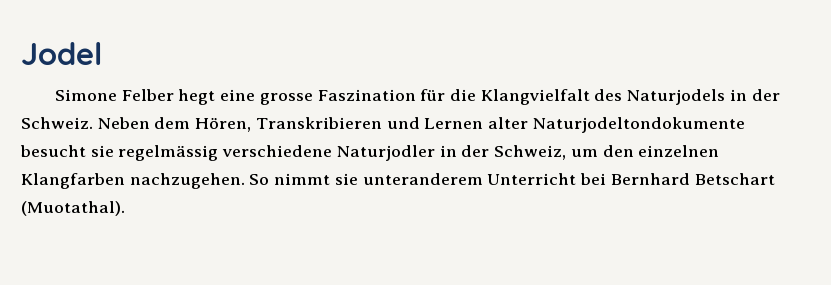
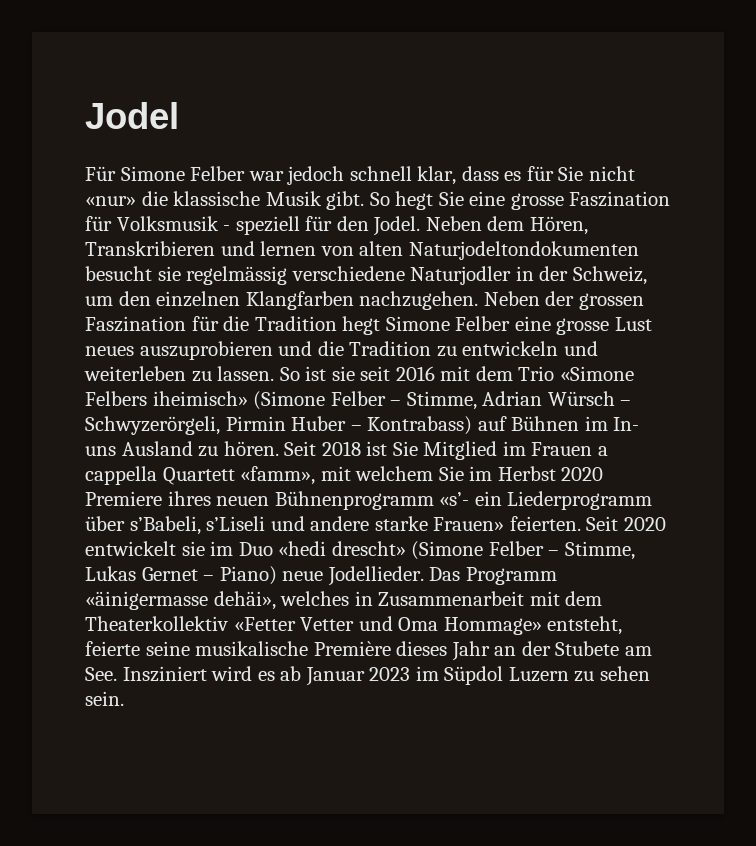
- Simone Felber hegt eine grosse Faszination für die Klangvielfalt des Naturjodels in der Schweiz.
+ Für Simone Felber war jedoch schnell klar, dass es für Sie nicht «nur» die klassische Musik gibt. So hegt Sie eine grosse Faszination für Volksmusik - speziell für den Jodel.
- Neben dem Hören, Transkribieren und Lernen alter Naturjodeltondokumente besucht sie regelmässig verschiedene Naturjodler in der Schweiz, um den einzelnen Klangfarben nachzugehen.
+ Neben dem Hören, Transkribieren und lernen von alten Naturjodeltondokumenten besucht sie regelmässig verschiedene Naturjodler in der Schweiz, um den einzelnen Klangfarben nachzugehen.
- So nimmt sie unteranderem Unterricht bei Bernhard Betschart (Muotathal).
+ Neben der grossen Faszination für die Tradition hegt Simone Felber eine grosse Lust neues auszuprobieren und die Tradition zu entwickeln und weiterleben zu lassen. So ist sie seit 2016 mit dem Trio «Simone Felbers iheimisch» (Simone Felber – Stimme, Adrian Würsch – Schwyzerörgeli, Pirmin Huber – Kontrabass) auf Bühnen im In- uns Ausland zu hören. Seit 2018 ist Sie Mitglied im Frauen a cappella Quartett «famm», mit welchem Sie im Herbst 2020 Premiere ihres neuen Bühnenprogramm «s’- ein Liederprogramm über s’Babeli, s’Liseli und andere starke Frauen» feierten. Seit 2020 entwickelt sie im Duo «hedi drescht» (Simone Felber – Stimme, Lukas Gernet – Piano) neue Jodellieder. Das Programm «äinigermasse dehäi», welches in Zusammenarbeit mit dem Theaterkollektiv «Fetter Vetter und Oma Hommage» entsteht, feierte seine musikalische Première dieses Jahr an der Stubete am See. Insziniert wird es ab Januar 2023 im Süpdol Luzern zu sehen sein.

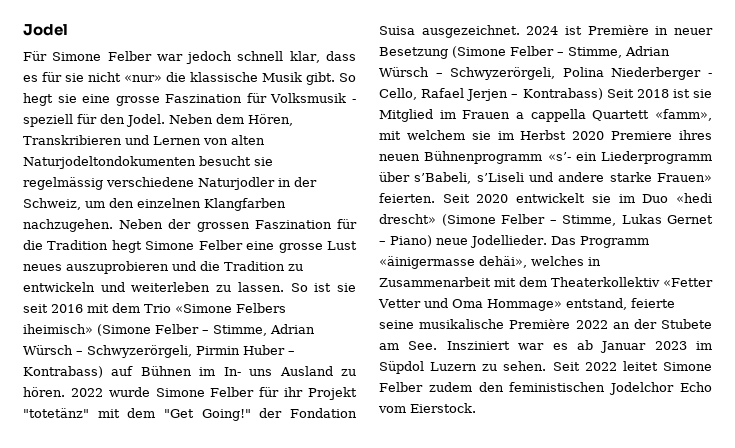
- Für Simone Felber war jedoch schnell klar, dass es für Sie nicht «nur» die klassische Musik gibt.
+ Für Simone Felber war jedoch schnell klar, dass es für sie nicht «nur» die klassische Musik gibt.
- So hegt Sie eine grosse Faszination für Volksmusik - speziell für den Jodel.
+ So hegt sie eine grosse Faszination für Volksmusik - speziell für den Jodel.
- Neben dem Hören, Transkribieren und lernen von alten Naturjodeltondokumenten besucht sie regelmässig verschiedene Naturjodler in der Schweiz, um den einzelnen Klangfarben nachzugehen.
+ Neben dem Hören, Transkribieren und Lernen von alten Naturjodeltondokumenten besucht sie regelmässig verschiedene Naturjodler in der Schweiz, um den einzelnen Klangfarben nachzugehen.
- Seit 2018 ist Sie Mitglied im Frauen a cappella Quartett «famm», mit welchem Sie im Herbst 2020 Premiere ihres neuen Bühnenprogramm «s’- ein Liederprogramm über s’Babeli, s’Liseli und andere starke Frauen» feierten.
+ 2022 wurde Simone Felber für ihr Projekt "totetänz" mit dem "Get Going!" der Fondation Suisa ausgezeichnet. 2024 ist Première in neuer Besetzung (Simone Felber – Stimme, Adrian Würsch – Schwyzerörgeli, Polina Niederberger - Cello, Rafael Jerjen – Kontrabass) Seit 2018 ist sie Mitglied im Frauen a cappella Quartett «famm», mit welchem sie im Herbst 2020 Premiere ihres neuen Bühnenprogramm «s’- ein Liederprogramm über s’Babeli, s’Liseli und andere starke Frauen» feierten.
- Das Programm «äinigermasse dehäi», welches in Zusammenarbeit mit dem Theaterkollektiv «Fetter Vetter und Oma Hommage» entsteht, feierte seine musikalische Première dieses Jahr an der Stubete am See. Insziniert wird es ab Januar 2023 im Süpdol Luzern zu sehen sein.
+ Das Programm «äinigermasse dehäi», welches in Zusammenarbeit mit dem Theaterkollektiv «Fetter Vetter und Oma Hommage» entstand, feierte seine musikalische Première 2022 an der Stubete am See. Insziniert war es ab Januar 2023 im Süpdol Luzern zu sehen. Seit 2022 leitet Simone Felber zudem den feministischen Jodelchor Echo vom Eierstock.

